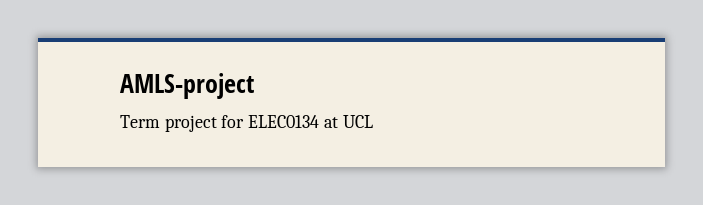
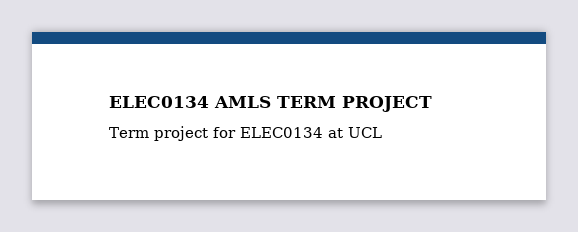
- AMLS-project
+ ELEC0134 AMLS TERM PROJECT

